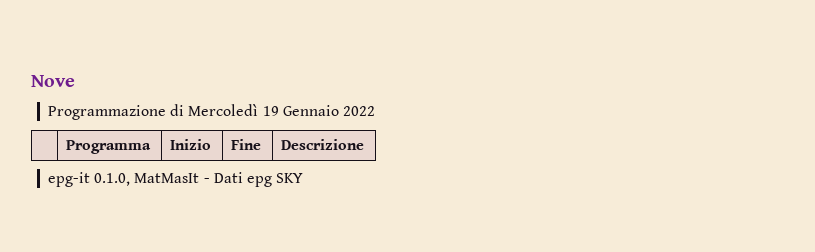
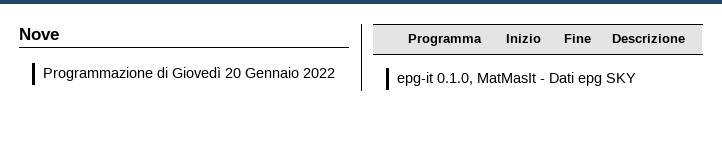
- Programmazione di Mercoledì 19 Gennaio 2022
+ Programmazione di Giovedì 20 Gennaio 2022

